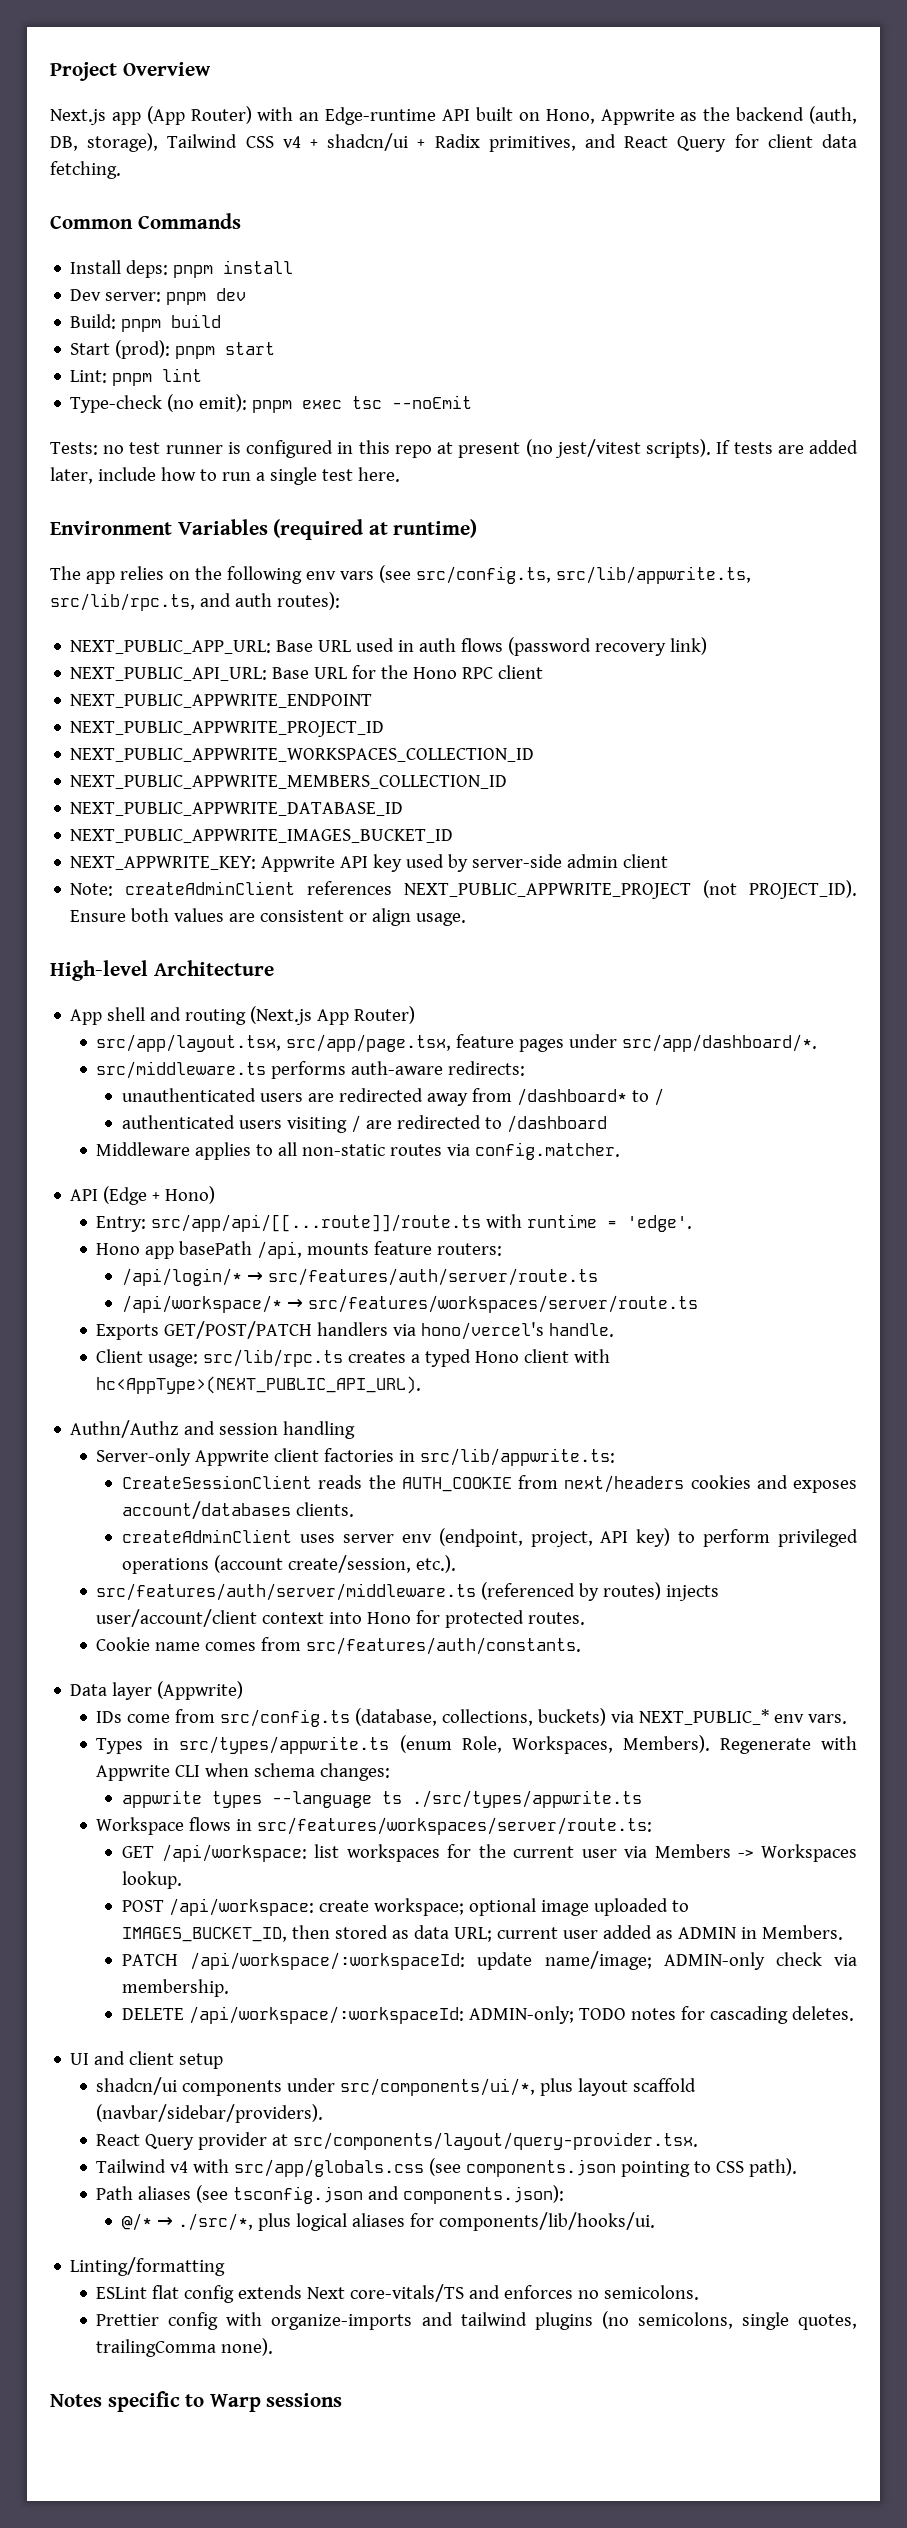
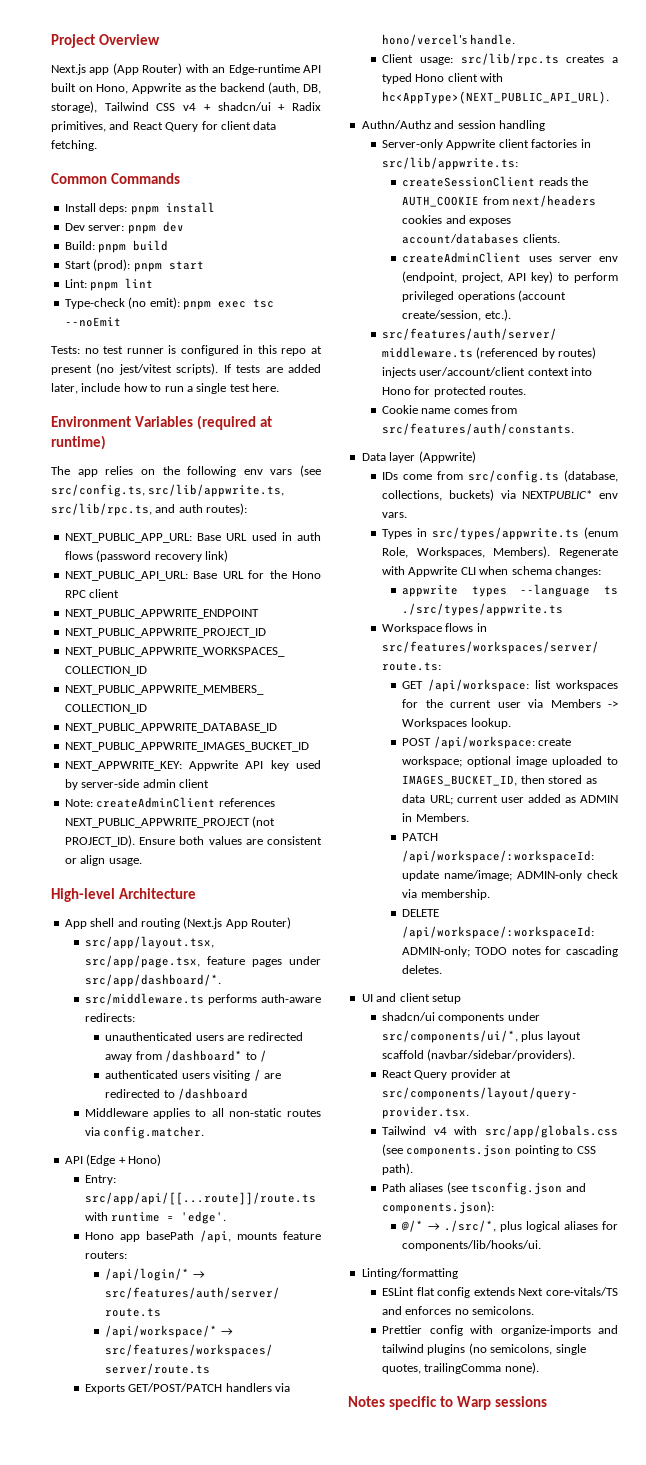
- CreateSessionClient reads the AUTH_COOKIE from next/headers cookies and exposes account/databases clients.
+ createSessionClient reads the AUTH_COOKIE from next/headers cookies and exposes account/databases clients.
- IDs come from src/config.ts (database, collections, buckets) via NEXT_PUBLIC_* env vars.
+ IDs come from src/config.ts (database, collections, buckets) via NEXTPUBLIC* env vars.

